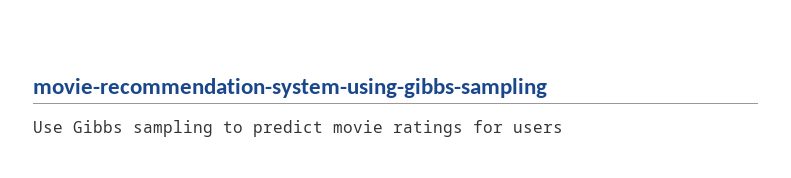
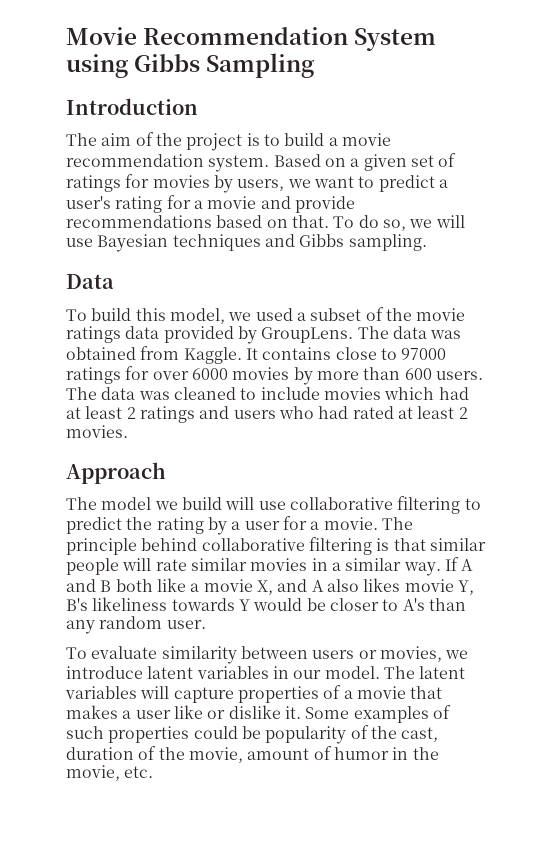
- movie-recommendation-system-using-gibbs-sampling
- Use Gibbs sampling to predict movie ratings for users
+ Movie Recommendation System using Gibbs Sampling
+ Introduction
+ The aim of the project is to build a movie recommendation system. Based on a given set of ratings for movies by users, we want to predict a user's rating for a movie and provide recommendations based on that. To do so, we will use Bayesian techniques and Gibbs sampling.
+ Data
+ To build this model, we used a subset of the movie ratings data provided by GroupLens. The data was obtained from Kaggle. It contains close to 97000 ratings for over 6000 movies by more than 600 users. The data was cleaned to include movies which had at least 2 ratings and users who had rated at least 2 movies.
+ Approach
+ The model we build will use collaborative filtering to predict the rating by a user for a movie. The principle behind collaborative filtering is that similar people will rate similar movies in a similar way. If A and B both like a movie X, and A also likes movie Y, B's likeliness towards Y would be closer to A's than any random user.
+ To evaluate similarity between users or movies, we introduce latent variables in our model. The latent variables will capture properties of a movie that makes a user like or dislike it. Some examples of such properties could be popularity of the cast, duration of the movie, amount of humor in the movie, etc.

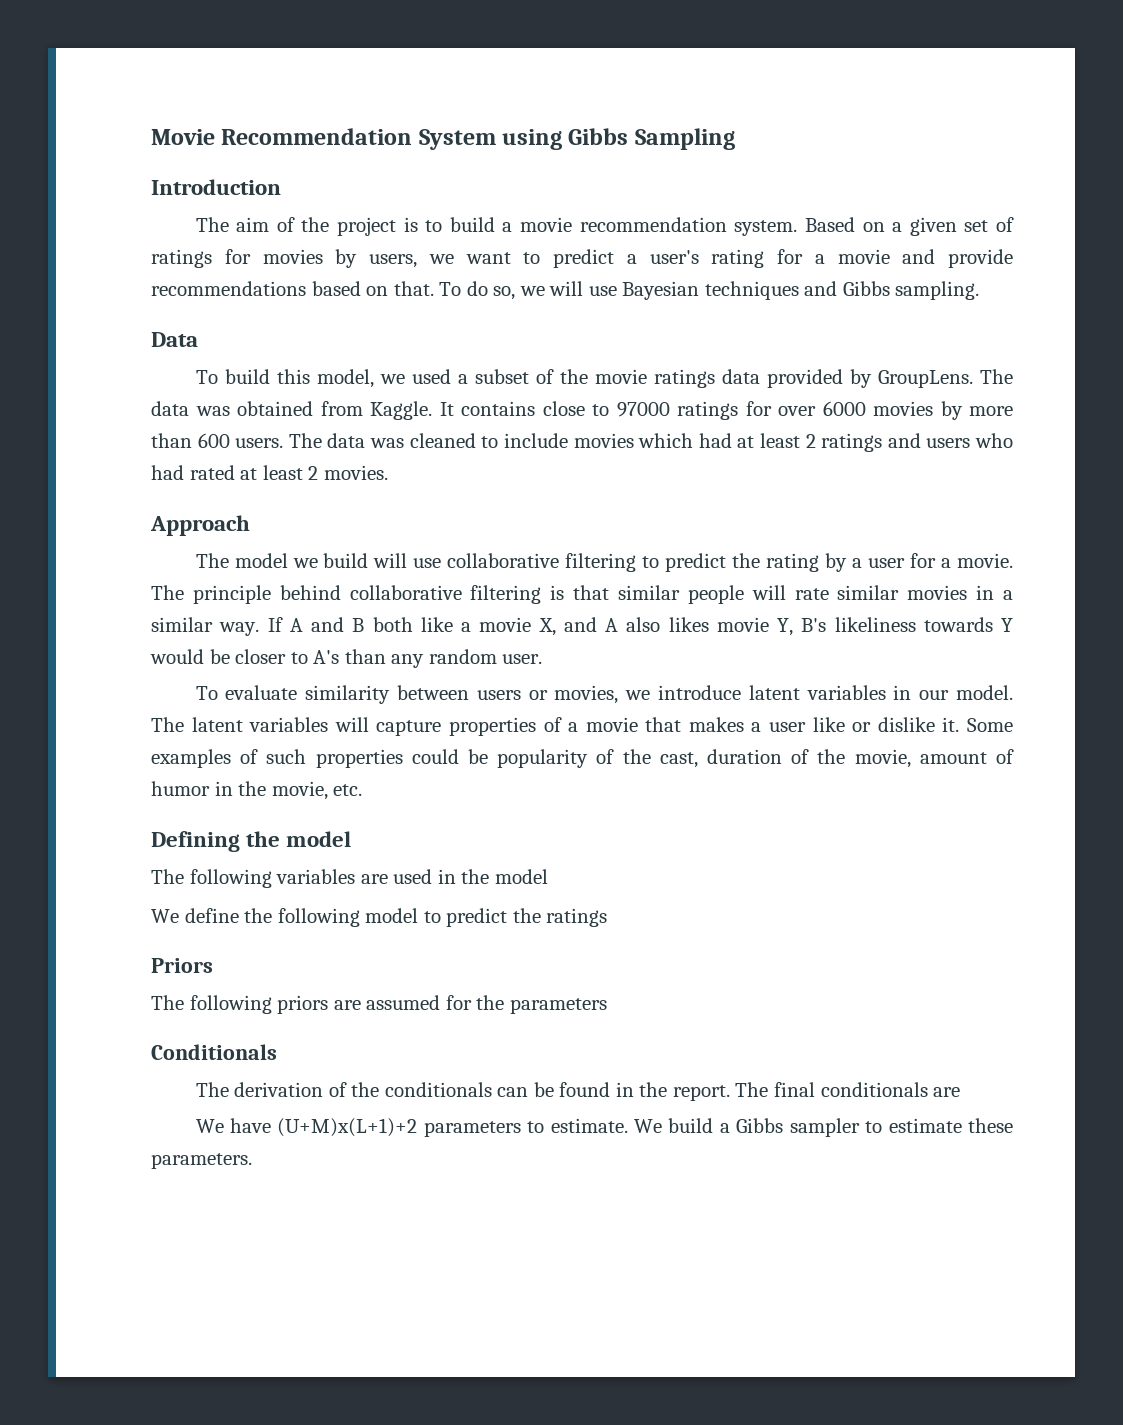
+ Defining the model
+ The following variables are used in the model
+ We define the following model to predict the ratings
+ Priors
+ The following priors are assumed for the parameters
+ Conditionals
+ The derivation of the conditionals can be found in the report. The final conditionals are
+ We have (U+M)x(L+1)+2 parameters to estimate. We build a Gibbs sampler to estimate these parameters.

